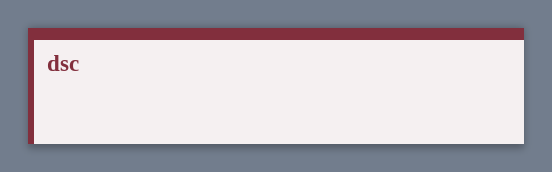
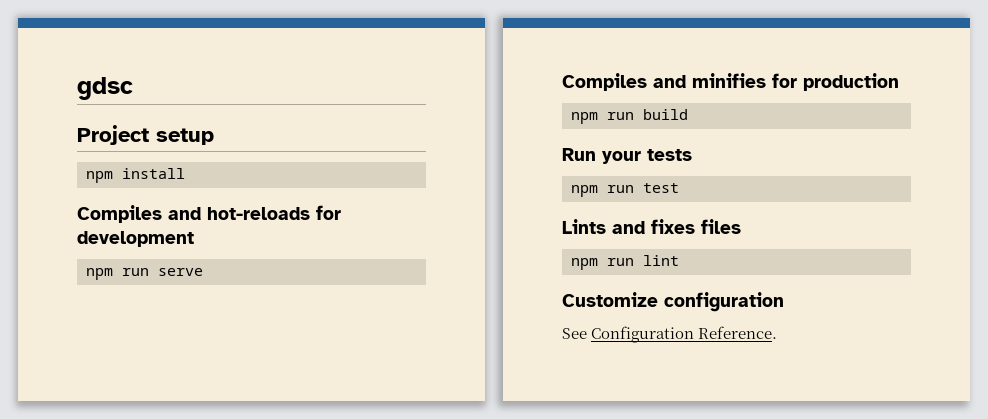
- dsc
+ gdsc
+ Project setup
+ npm install
+ Compiles and hot-reloads for development
+ npm run serve
+ Compiles and minifies for production
+ npm run build
+ Run your tests
+ npm run test
+ Lints and fixes files
+ npm run lint
+ Customize configuration
+ See Configuration Reference.

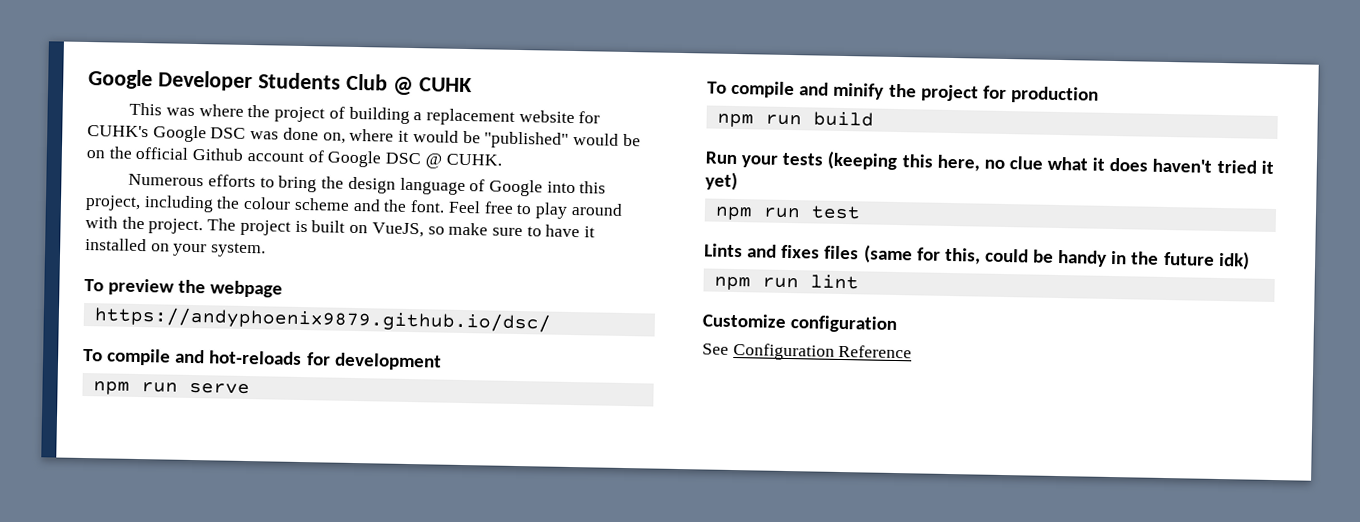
- gdsc
- Project setup
- npm install
- Compiles and hot-reloads for development
+ Google Developer Students Club @ CUHK
+ This was where the project of building a replacement website for CUHK's Google DSC was done on, where it would be "published" would be on the official Github account of Google DSC @ CUHK.
+ Numerous efforts to bring the design language of Google into this project, including the colour scheme and the font. Feel free to play around with the project. The project is built on VueJS, so make sure to have it installed on your system.
+ To preview the webpage
+ https://andyphoenix9879.github.io/dsc/
+ To compile and hot-reloads for development
- Compiles and minifies for production
+ To compile and minify the project for production
- Run your tests
+ Run your tests (keeping this here, no clue what it does haven't tried it yet)
- Lints and fixes files
+ Lints and fixes files (same for this, could be handy in the future idk)
- See Configuration Reference.
+ See Configuration Reference

